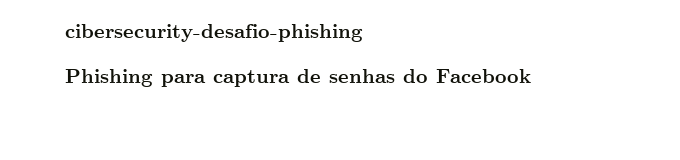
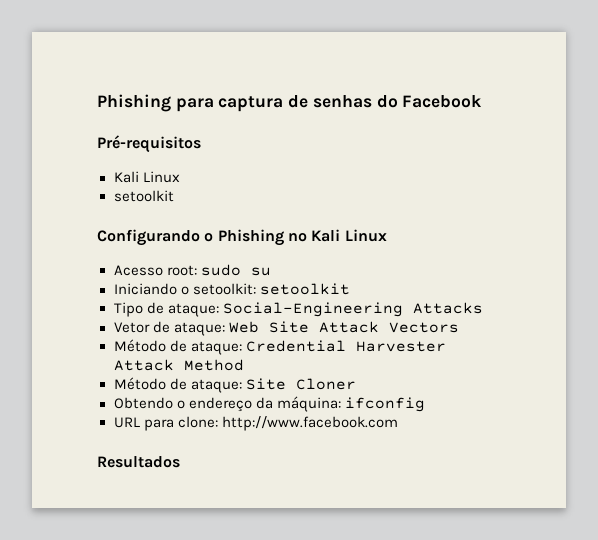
- cibersecurity-desafio-phishing
+ Pré-requisitos
+ Kali Linux
+ setoolkit
+ Configurando o Phishing no Kali Linux
+ Acesso root: sudo su
+ Iniciando o setoolkit: setoolkit
+ Tipo de ataque: Social-Engineering Attacks
+ Vetor de ataque: Web Site Attack Vectors
+ Método de ataque: Credential Harvester Attack Method
+ Método de ataque: Site Cloner
+ Obtendo o endereço da máquina: ifconfig
+ URL para clone: http://www.facebook.com
+ Resultados

